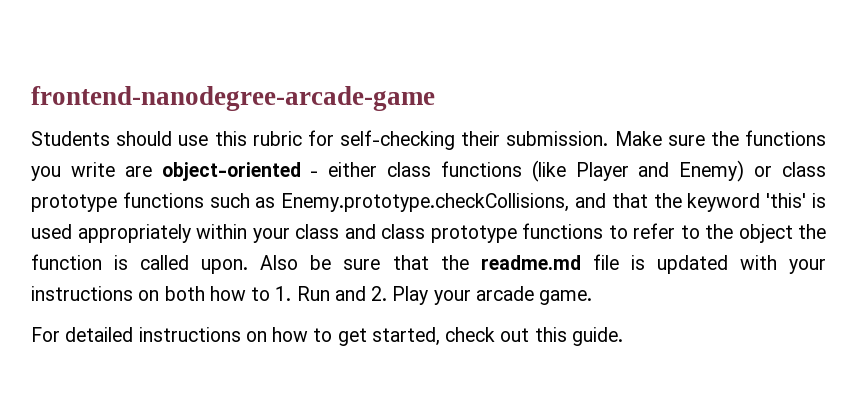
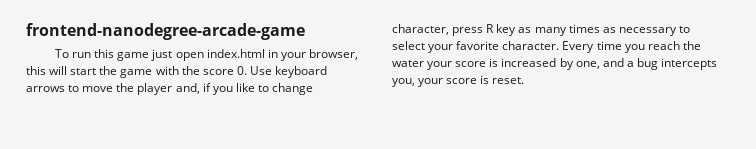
- Students should use this rubric for self-checking their submission. Make sure the functions you write are object-oriented - either class functions (like Player and Enemy) or class prototype functions such as Enemy.prototype.checkCollisions, and that the keyword 'this' is used appropriately within your class and class prototype functions to refer to the object the function is called upon. Also be sure that the readme.md file is updated with your instructions on both how to 1. Run and 2. Play your arcade game.
- For detailed instructions on how to get started, check out this guide.
+ To run this game just open index.html in your browser, this will start the game with the score 0. Use keyboard arrows to move the player and, if you like to change character, press R key as many times as necessary to select your favorite character. Every time you reach the water your score is increased by one, and a bug intercepts you, your score is reset.

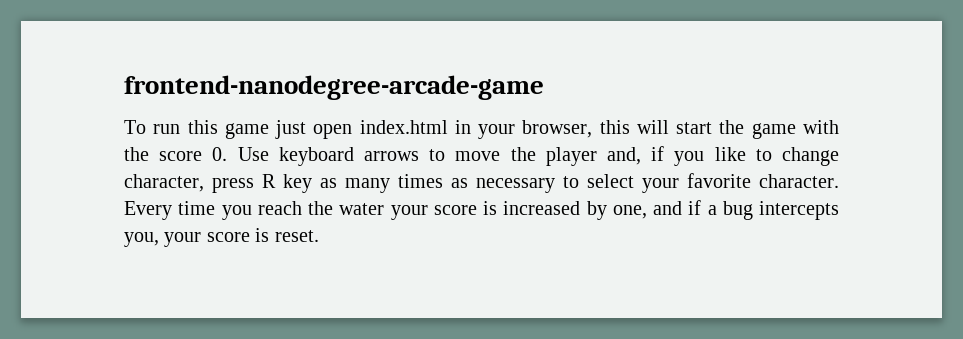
- Every time you reach the water your score is increased by one, and a bug intercepts you, your score is reset.
+ Every time you reach the water your score is increased by one, and if a bug intercepts you, your score is reset.

